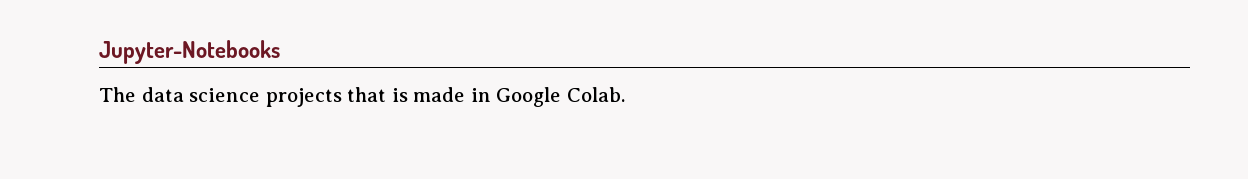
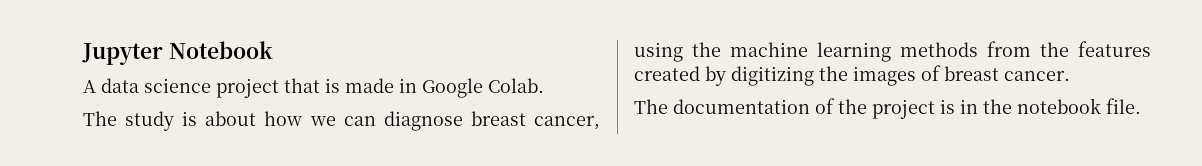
- Jupyter-Notebooks
- The data science projects that is made in Google Colab.
+ Jupyter Notebook
+ A data science project that is made in Google Colab.
+ The study is about how we can diagnose breast cancer, using the machine learning methods from the features created by digitizing the images of breast cancer.
+ The documentation of the project is in the notebook file.

